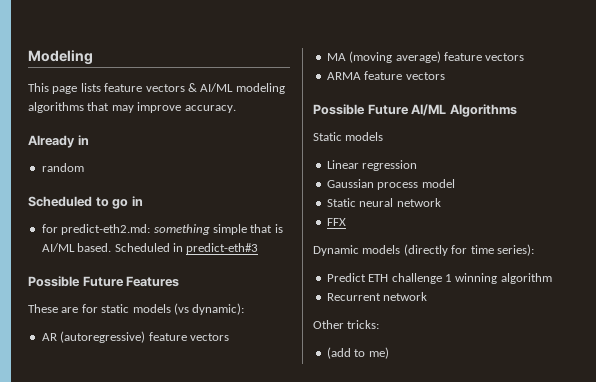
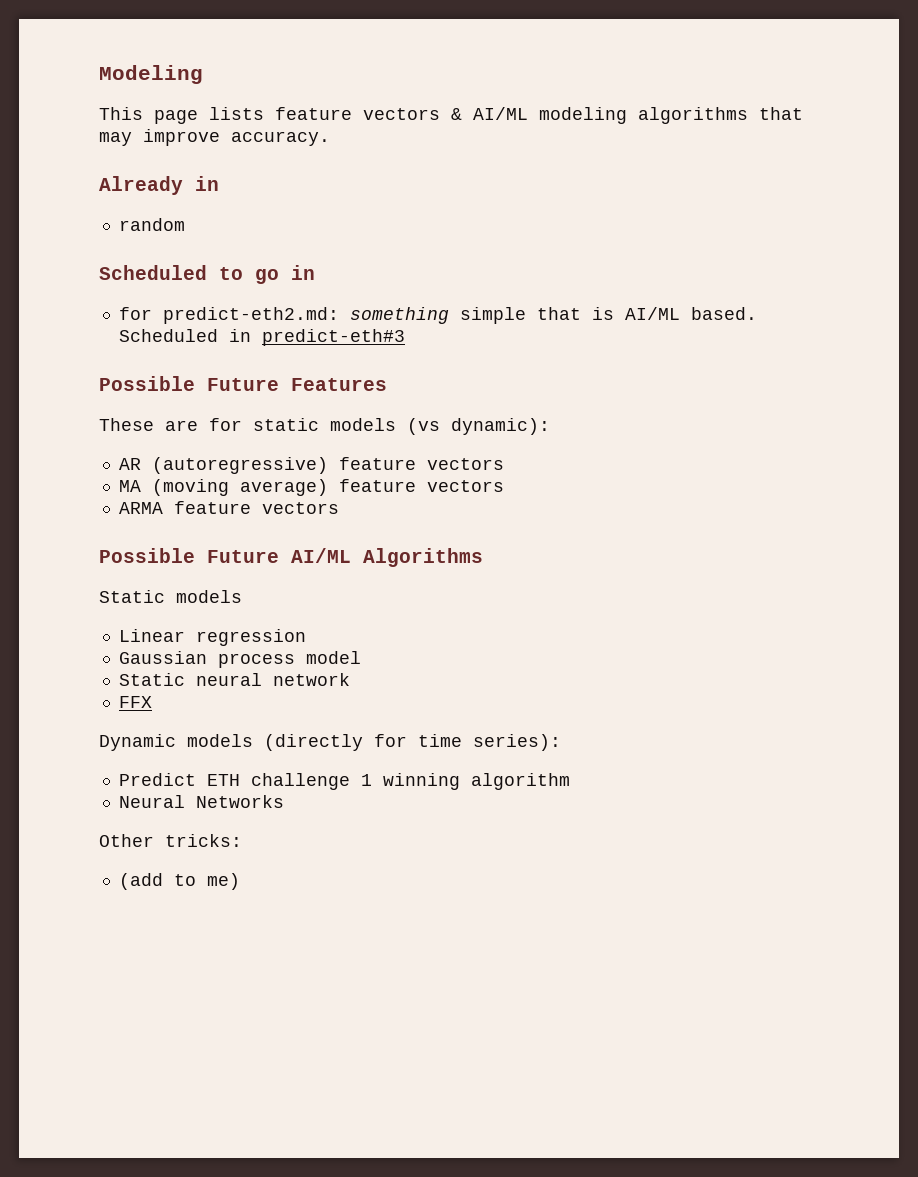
- Recurrent network
+ Neural Networks

